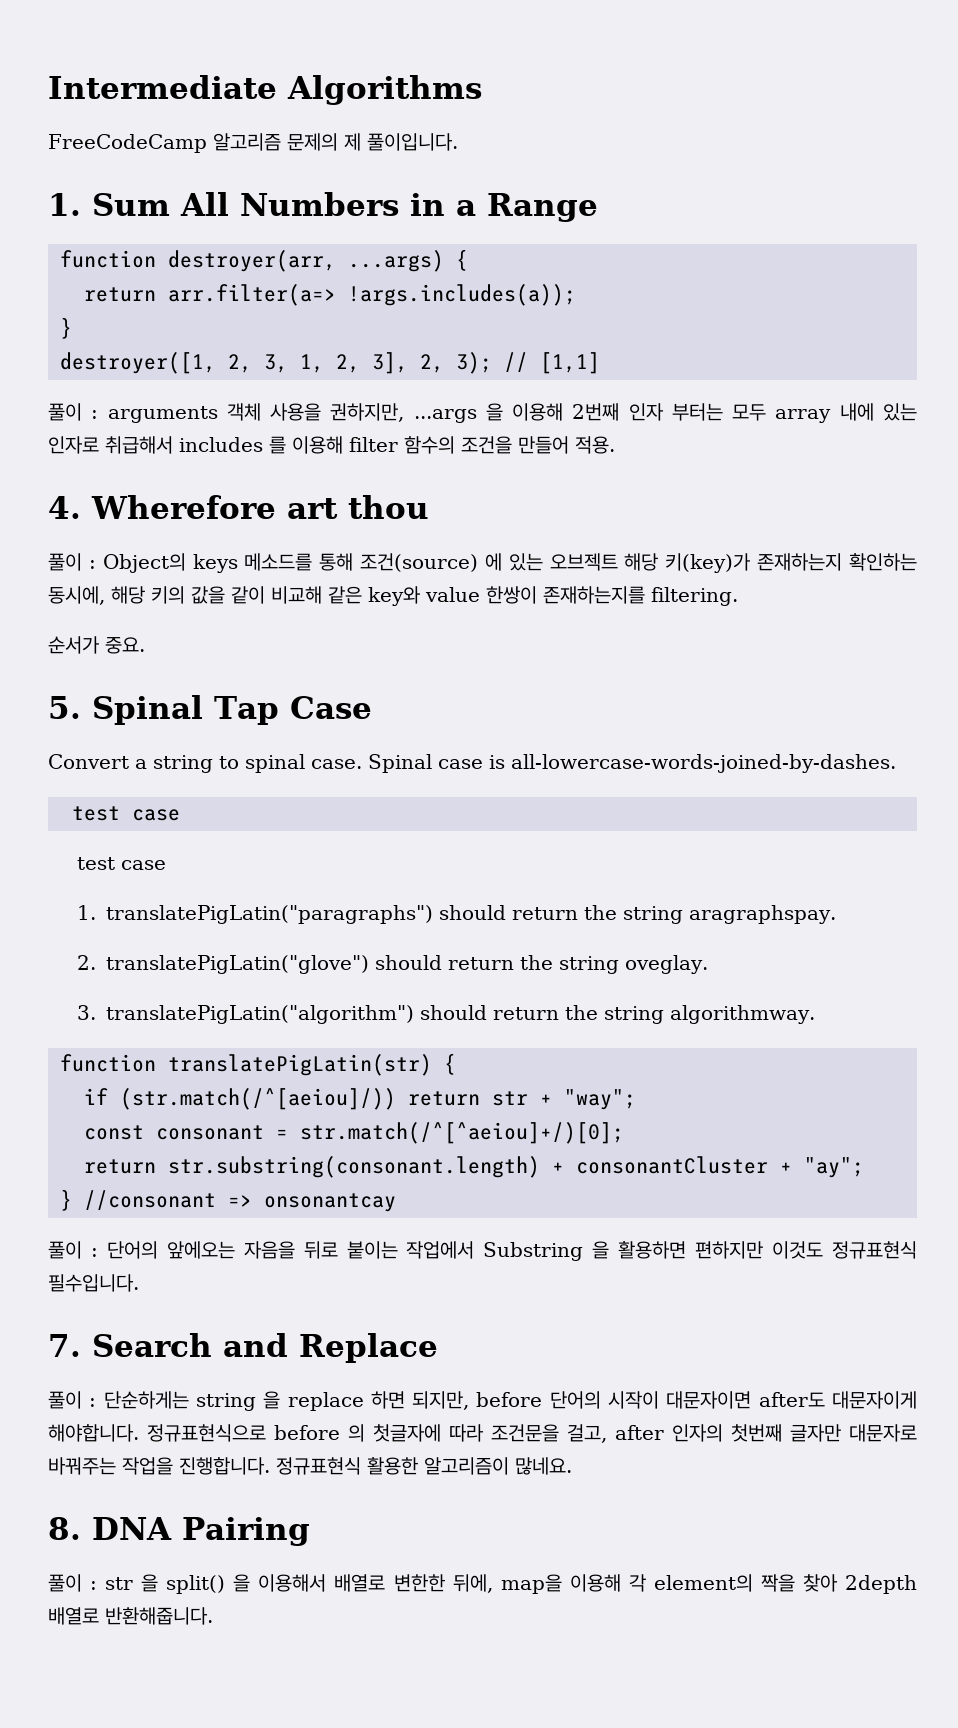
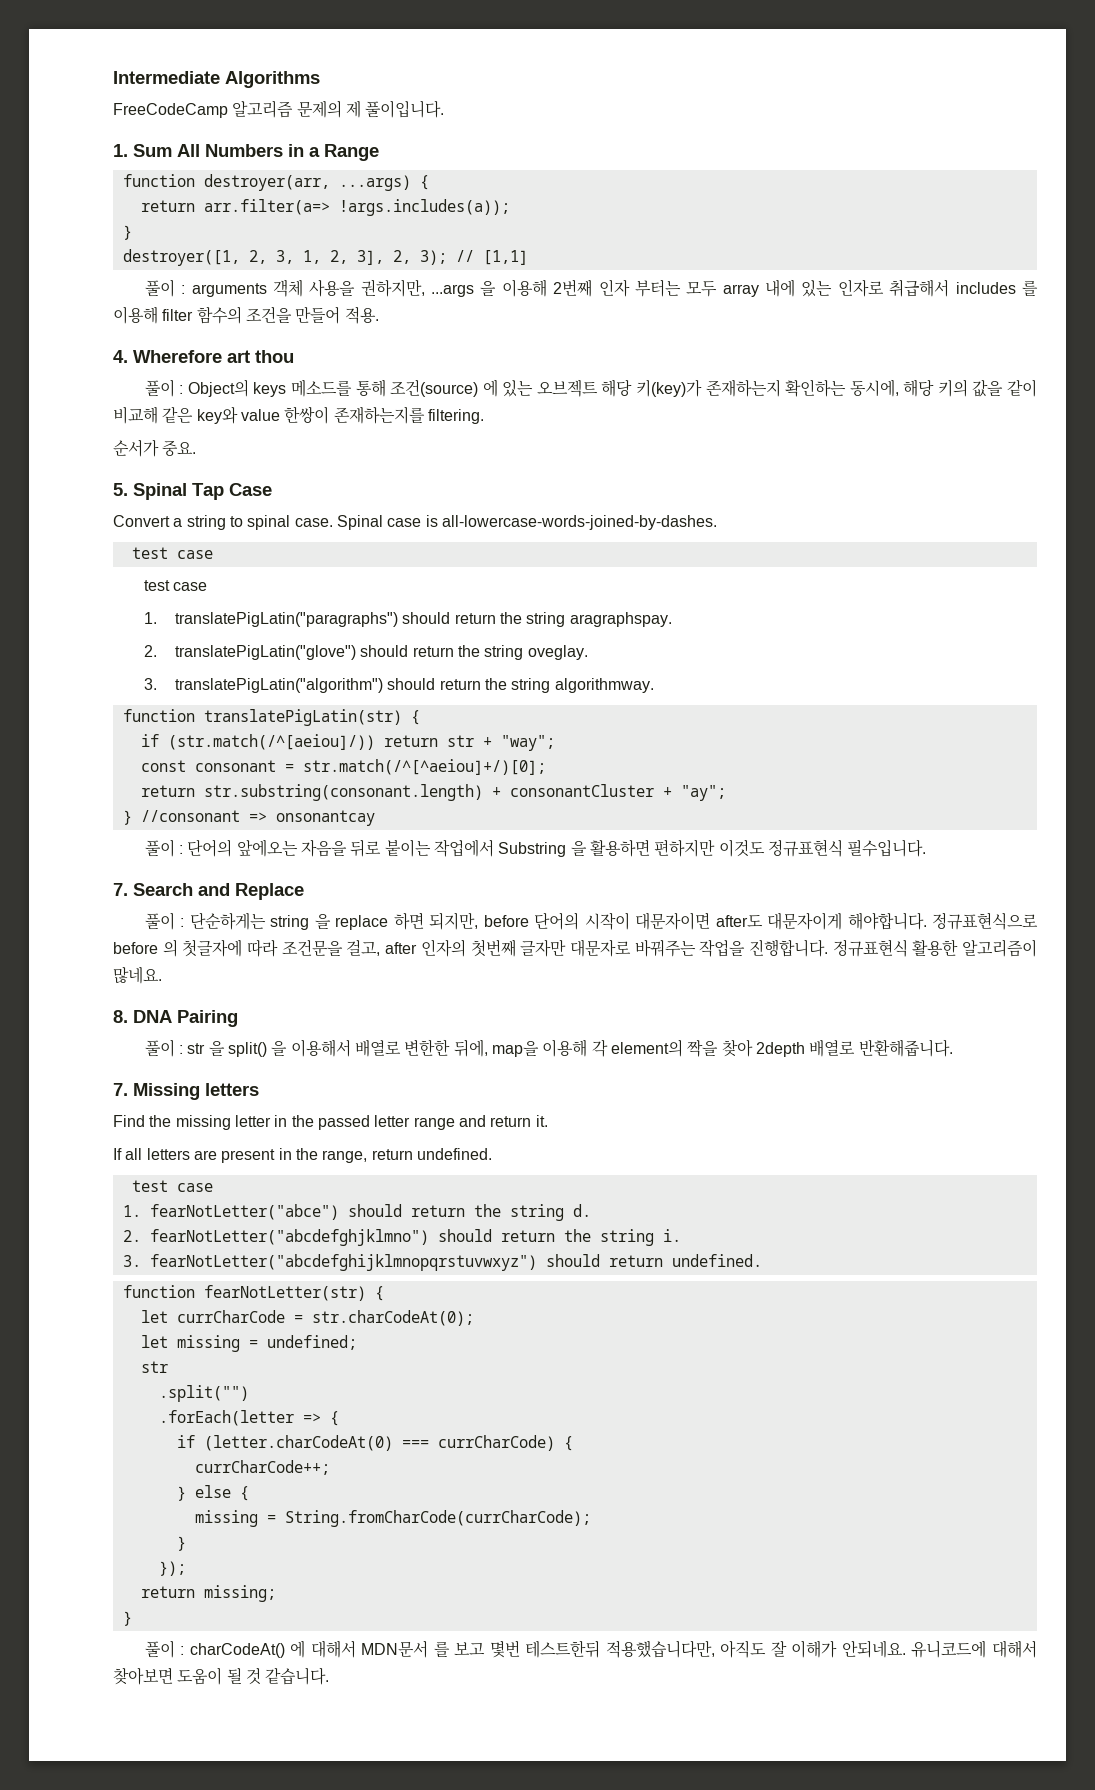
+ 7. Missing letters
+ Find the missing letter in the passed letter range and return it.
+ If all letters are present in the range, return undefined.
+ test case
+ 1. fearNotLetter("abce") should return the string d.
+ 2. fearNotLetter("abcdefghjklmno") should return the string i.
+ 3. fearNotLetter("abcdefghijklmnopqrstuvwxyz") should return undefined.
+ function fearNotLetter(str) {
+ let currCharCode = str.charCodeAt(0);
+ let missing = undefined;
+ str
+ .split("")
+ .forEach(letter => {
+ if (letter.charCodeAt(0) === currCharCode) {
+ currCharCode++;
+ } else {
+ missing = String.fromCharCode(currCharCode);
+ }
+ });
+ return missing;
+ }
+ 풀이 : charCodeAt() 에 대해서 MDN문서 를 보고 몇번 테스트한뒤 적용했습니다만, 아직도 잘 이해가 안되네요. 유니코드에 대해서 찾아보면 도움이 될 것 같습니다.

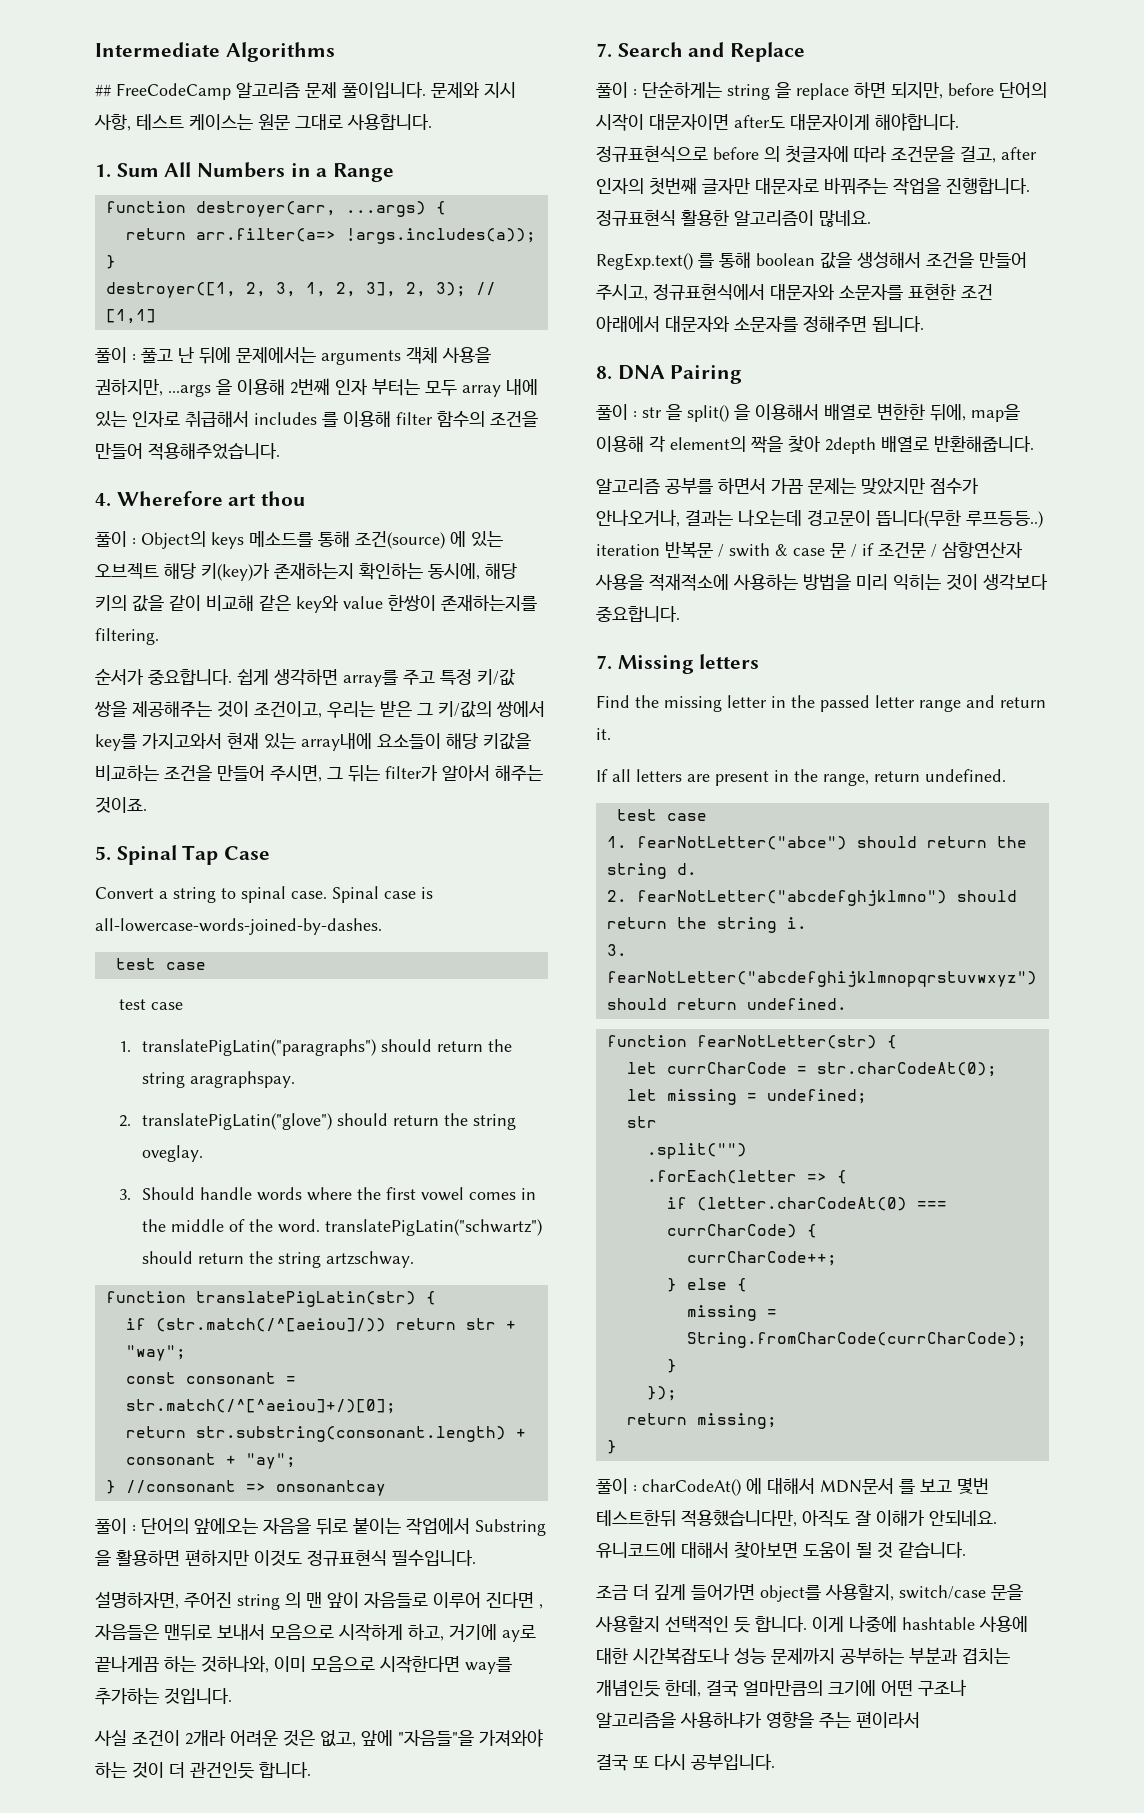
- FreeCodeCamp 알고리즘 문제의 제 풀이입니다.
+ ## FreeCodeCamp 알고리즘 문제 풀이입니다. 문제와 지시 사항, 테스트 케이스는 원문 그대로 사용합니다.
- 풀이 : arguments 객체 사용을 권하지만, ...args 을 이용해 2번째 인자 부터는 모두 array 내에 있는 인자로 취급해서 includes 를 이용해 filter 함수의 조건을 만들어 적용.
+ 풀이 : 풀고 난 뒤에 문제에서는 arguments 객체 사용을 권하지만, ...args 을 이용해 2번째 인자 부터는 모두 array 내에 있는 인자로 취급해서 includes 를 이용해 filter 함수의 조건을 만들어 적용해주었습니다.
- 순서가 중요.
+ 순서가 중요합니다. 쉽게 생각하면 array를 주고 특정 키/값 쌍을 제공해주는 것이 조건이고, 우리는 받은 그 키/값의 쌍에서 key를 가지고와서 현재 있는 array내에 요소들이 해당 키값을 비교하는 조건을 만들어 주시면, 그 뒤는 filter가 알아서 해주는 것이죠.
- 3. translatePigLatin("algorithm") should return the string algorithmway.
+ 3. Should handle words where the first vowel comes in the middle of the word. translatePigLatin("schwartz") should return the string artzschway.
- return str.substring(consonant.length) + consonantCluster + "ay";
+ return str.substring(consonant.length) + consonant + "ay";
+ 설명하자면, 주어진 string 의 맨 앞이 자음들로 이루어 진다면 , 자음들은 맨뒤로 보내서 모음으로 시작하게 하고, 거기에 ay로 끝나게끔 하는 것하나와, 이미 모음으로 시작한다면 way를 추가하는 것입니다.
+ 사실 조건이 2개라 어려운 것은 없고, 앞에 "자음들"을 가져와야 하는 것이 더 관건인듯 합니다.
+ RegExp.text() 를 통해 boolean 값을 생성해서 조건을 만들어 주시고, 정규표현식에서 대문자와 소문자를 표현한 조건 아래에서 대문자와 소문자를 정해주면 됩니다.
+ 알고리즘 공부를 하면서 가끔 문제는 맞았지만 점수가 안나오거나, 결과는 나오는데 경고문이 뜹니다(무한 루프등등..) iteration 반복문 / swith & case 문 / if 조건문 / 삼항연산자 사용을 적재적소에 사용하는 방법을 미리 익히는 것이 생각보다 중요합니다.
+ 조금 더 깊게 들어가면 object를 사용할지, switch/case 문을 사용할지 선택적인 듯 합니다. 이게 나중에 hashtable 사용에 대한 시간복잡도나 성능 문제까지 공부하는 부분과 겹치는 개념인듯 한데, 결국 얼마만큼의 크기에 어떤 구조나 알고리즘을 사용하냐가 영향을 주는 편이라서
+ 결국 또 다시 공부입니다.

